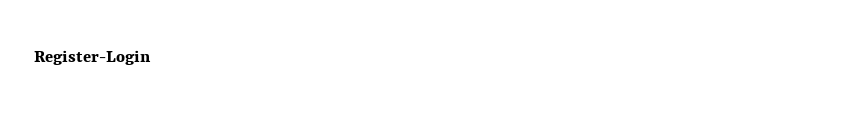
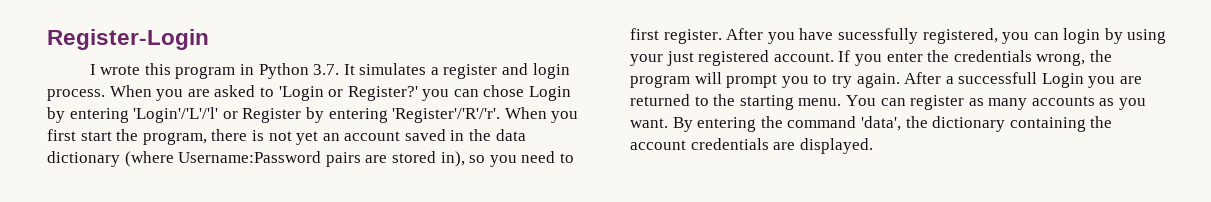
+ I wrote this program in Python 3.7. It simulates a register and login process. When you are asked to 'Login or Register?' you can chose Login by entering 'Login'/'L'/'l' or Register by entering 'Register'/'R'/'r'. When you first start the program, there is not yet an account saved in the data dictionary (where Username:Password pairs are stored in), so you need to first register. After you have sucessfully registered, you can login by using your just registered account. If you enter the credentials wrong, the program will prompt you to try again. After a successfull Login you are returned to the starting menu. You can register as many accounts as you want. By entering the command 'data', the dictionary containing the account credentials are displayed.

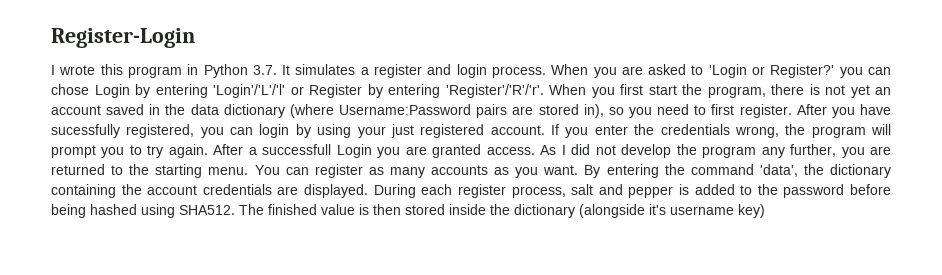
- After a successfull Login you are returned to the starting menu.
+ After a successfull Login you are granted access. As I did not develop the program any further, you are returned to the starting menu.
+ During each register process, salt and pepper is added to the password before being hashed using SHA512. The finished value is then stored inside the dictionary (alongside it's username key)

